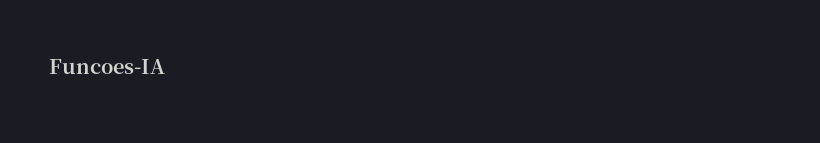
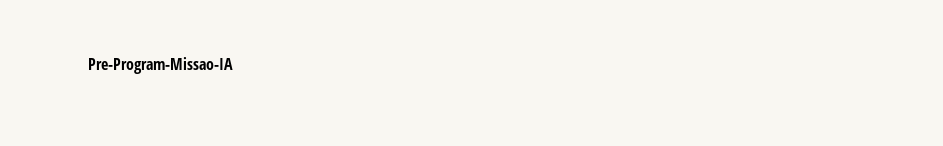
- Funcoes-IA
+ Pre-Program-Missao-IA

